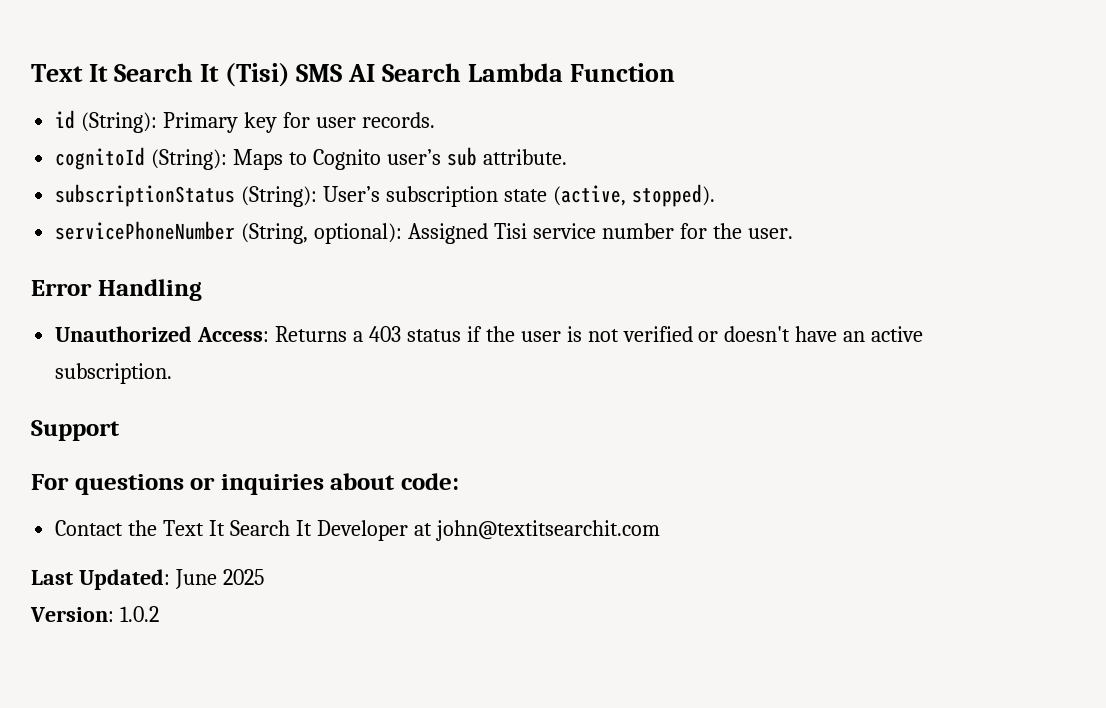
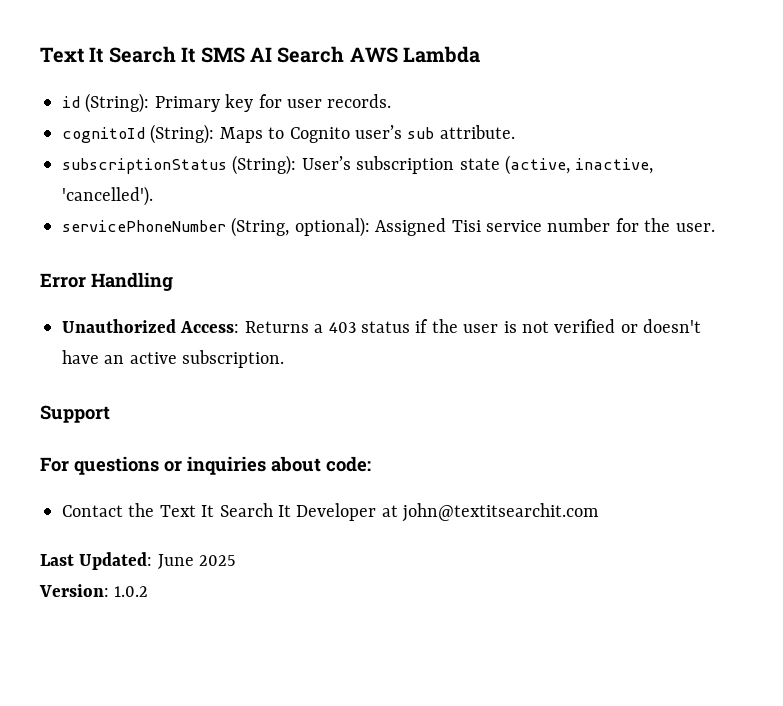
- Text It Search It (Tisi) SMS AI Search Lambda Function
+ Text It Search It SMS AI Search AWS Lambda
- subscriptionStatus (String): User’s subscription state (active, stopped).
+ subscriptionStatus (String): User’s subscription state (active, inactive, 'cancelled').

